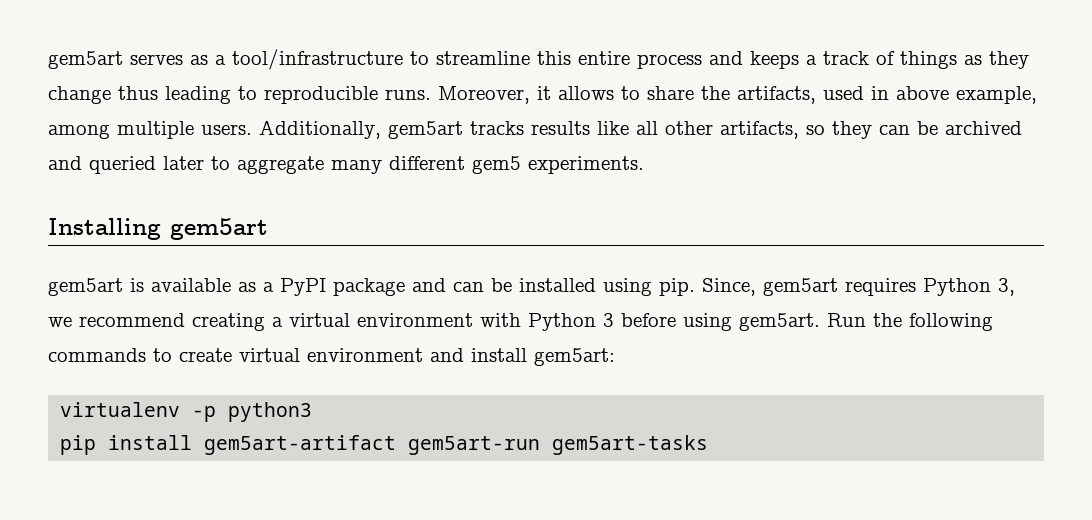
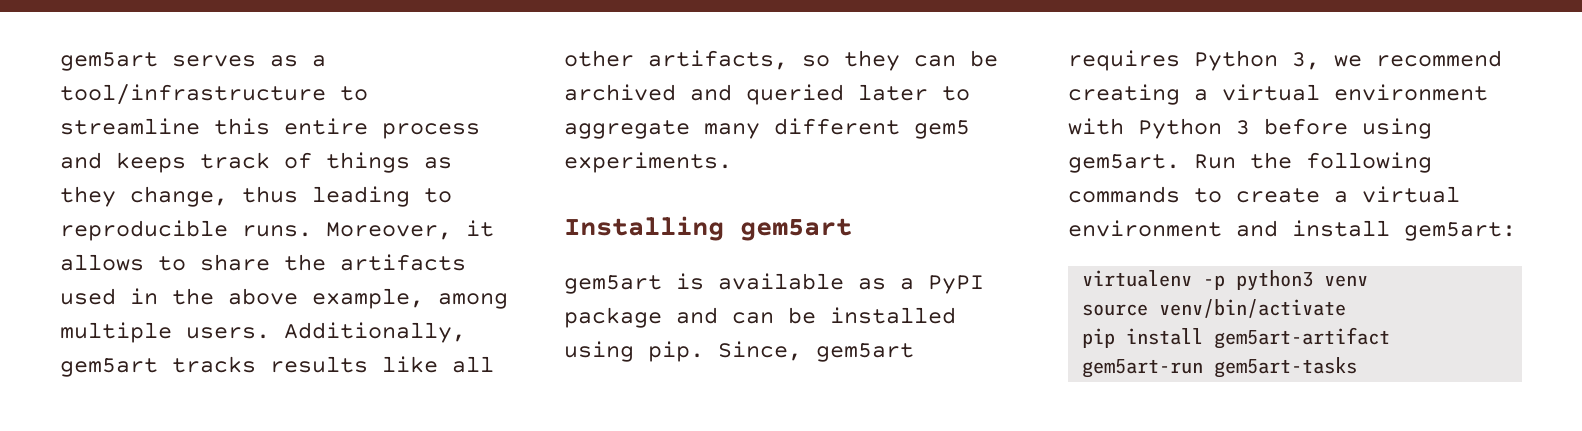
- gem5art serves as a tool/infrastructure to streamline this entire process and keeps a track of things as they change thus leading to reproducible runs.
+ gem5art serves as a tool/infrastructure to streamline this entire process and keeps track of things as they change, thus leading to reproducible runs.
- Moreover, it allows to share the artifacts, used in above example, among multiple users.
+ Moreover, it allows to share the artifacts used in the above example, among multiple users.
- Run the following commands to create virtual environment and install gem5art:
+ Run the following commands to create a virtual environment and install gem5art:
- virtualenv -p python3
+ virtualenv -p python3 venv
+ source venv/bin/activate

